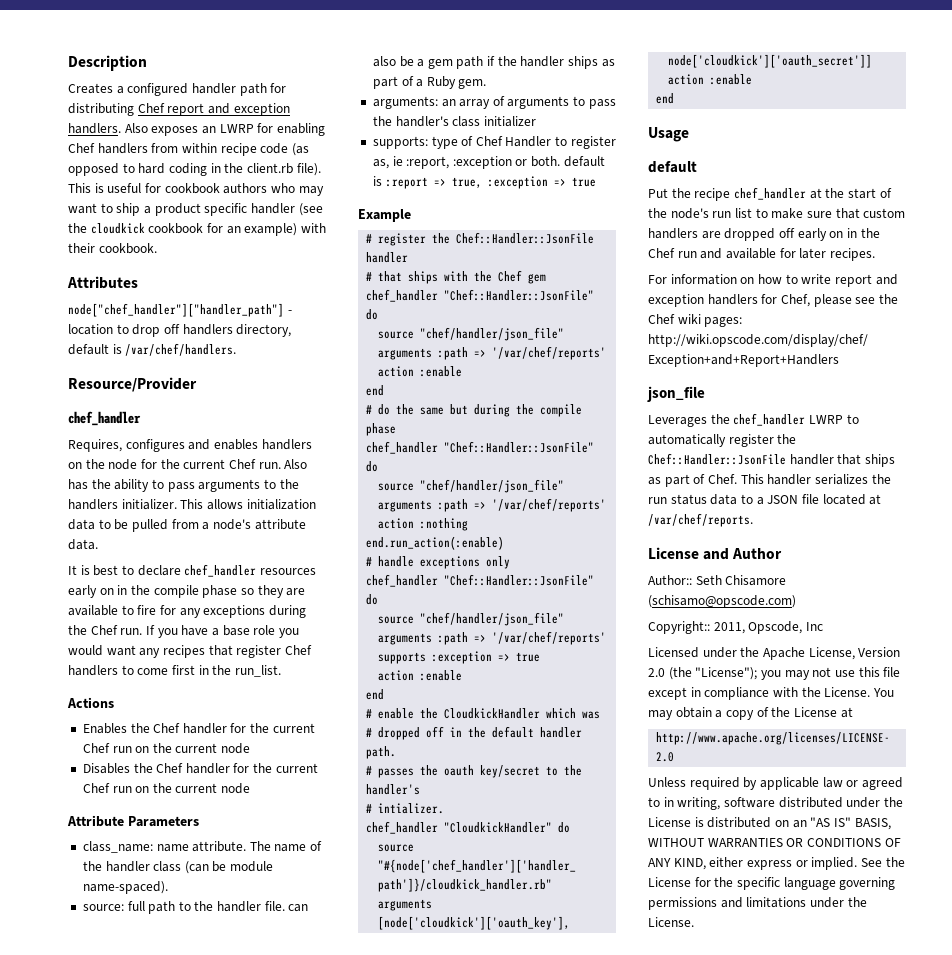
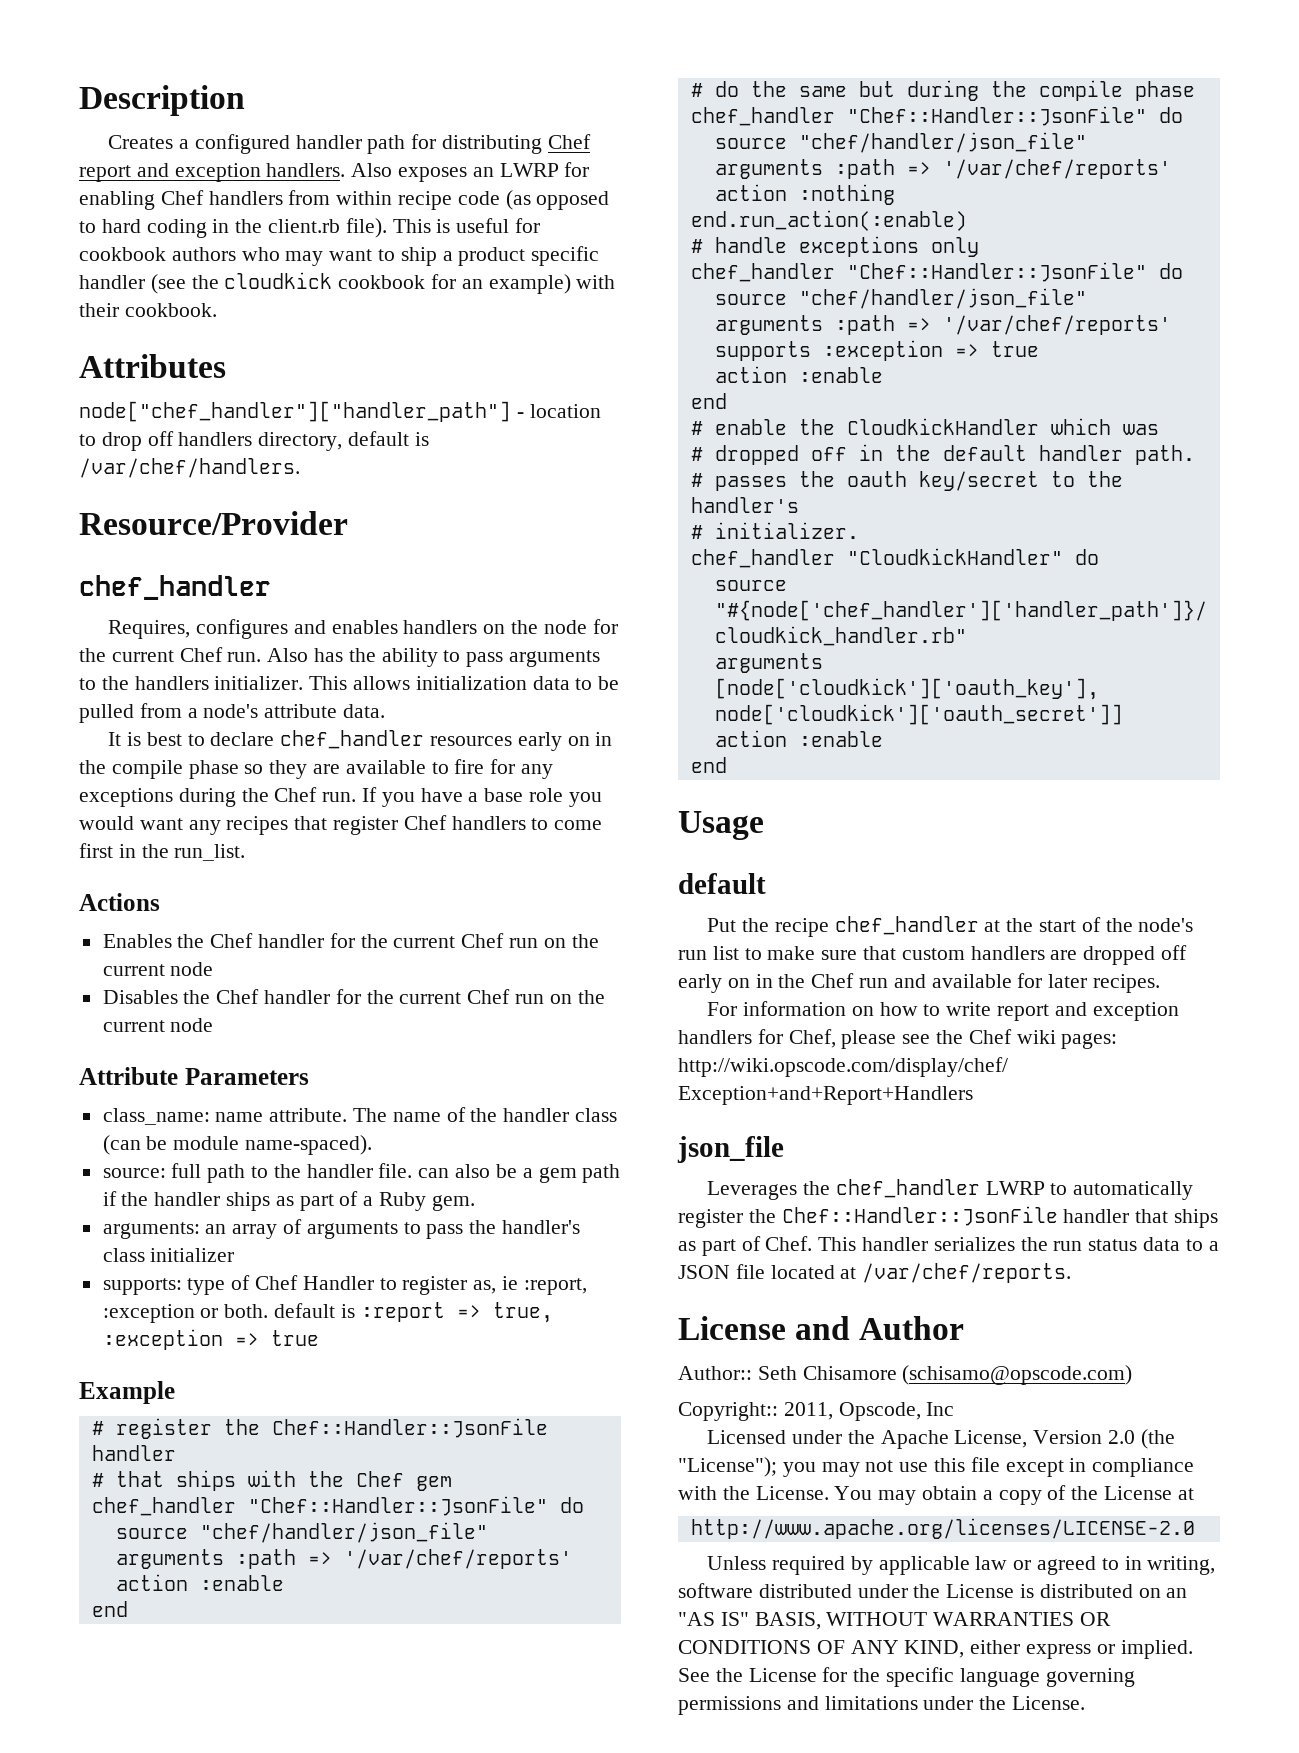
- # intializer.
+ # initializer.

